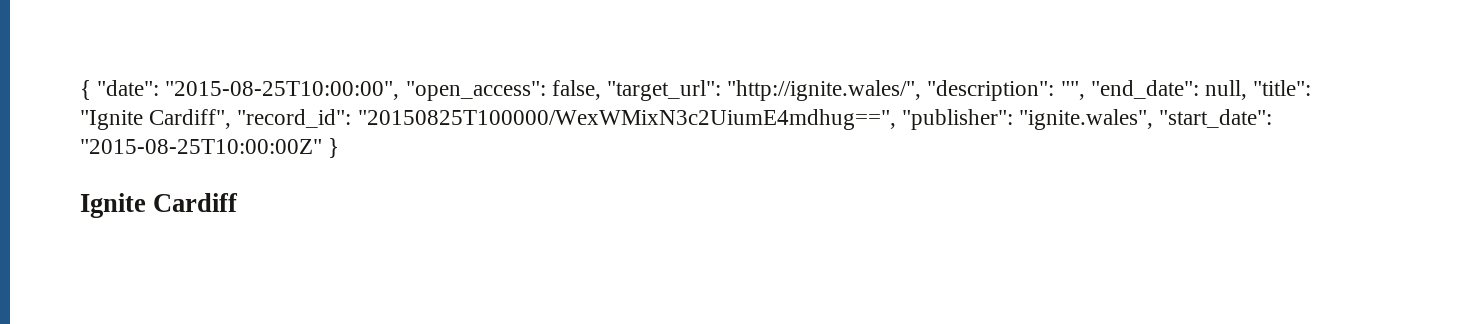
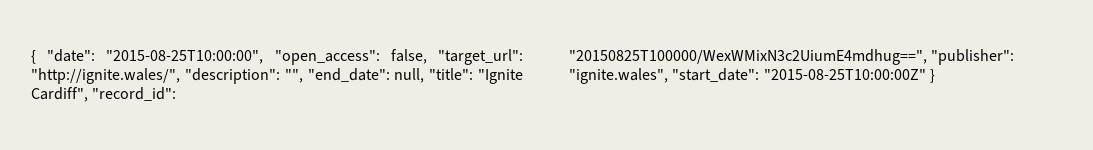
- Ignite Cardiff

